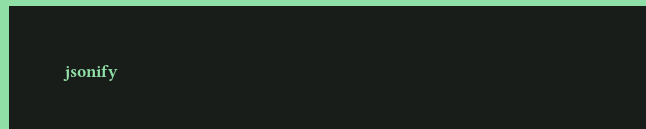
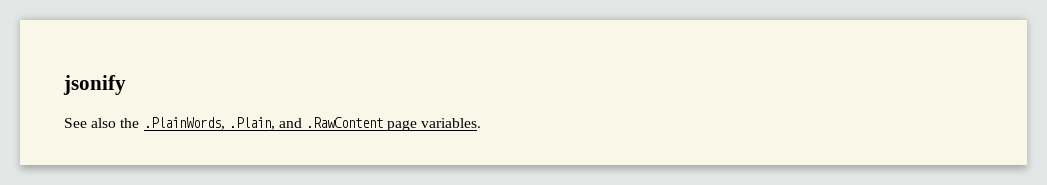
+ See also the .PlainWords, .Plain, and .RawContent page variables.

